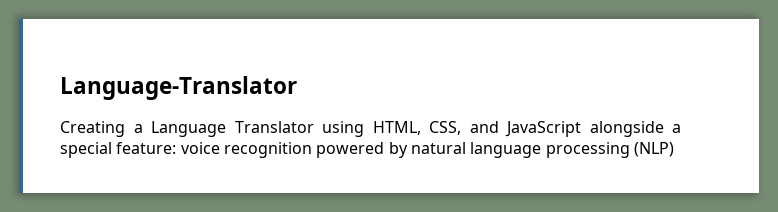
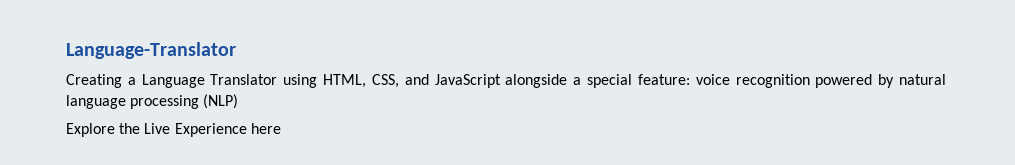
+ Explore the Live Experience here

